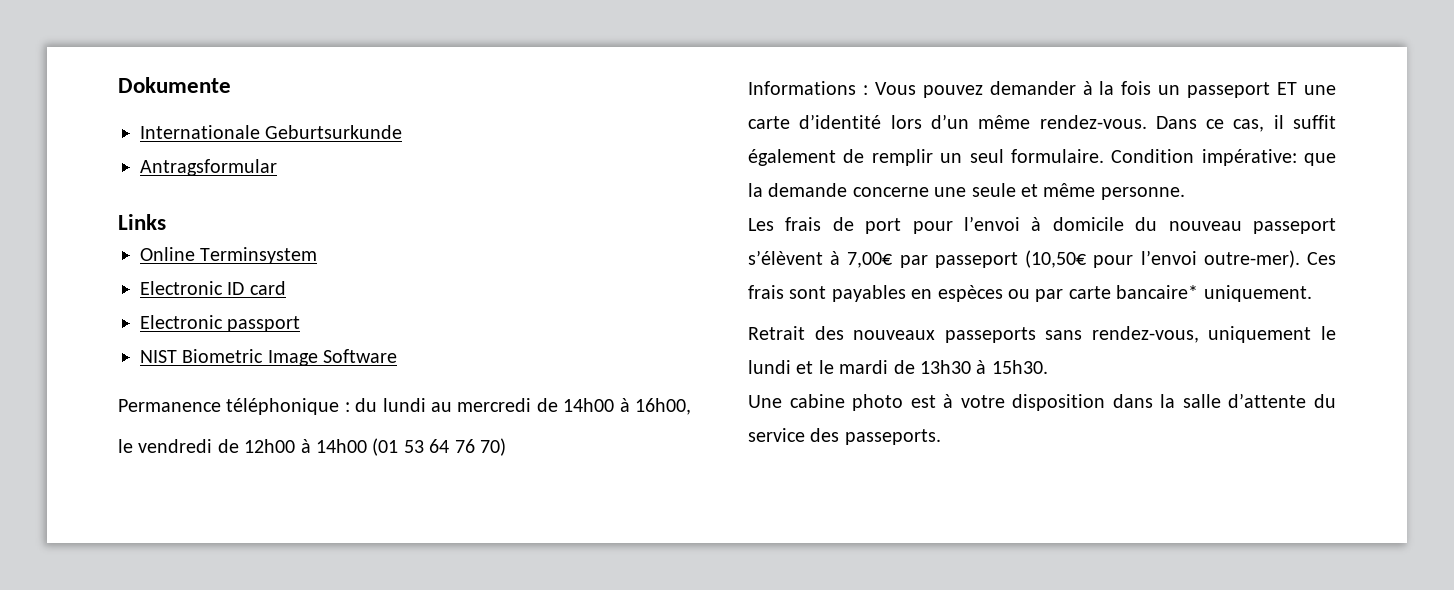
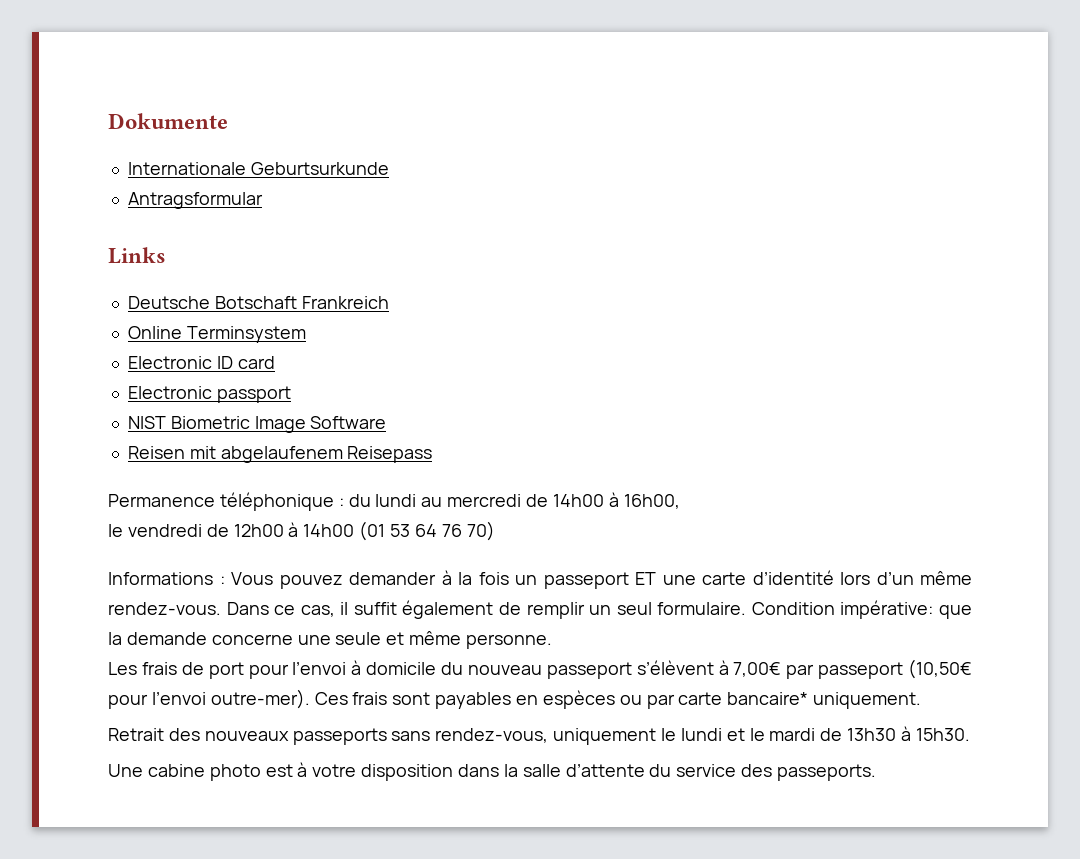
+ Deutsche Botschaft Frankreich
+ Reisen mit abgelaufenem Reisepass

